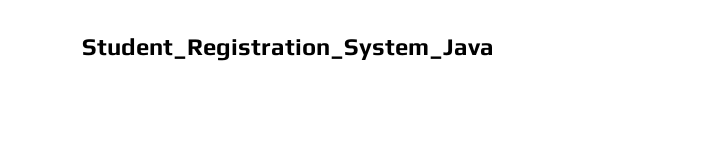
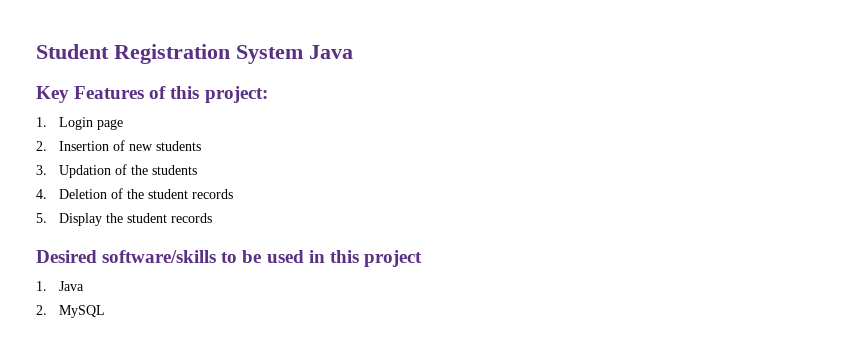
- Student_Registration_System_Java
+ Student Registration System Java
+ Key Features of this project:
+ 1. Login page
+ 2. Insertion of new students
+ 3. Updation of the students
+ 4. Deletion of the student records
+ 5. Display the student records
+ Desired software/skills to be used in this project
+ 1. Java
+ 2. MySQL

